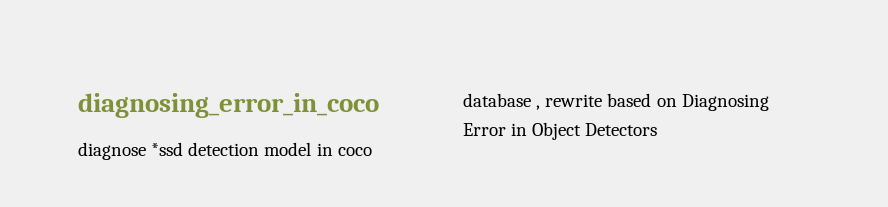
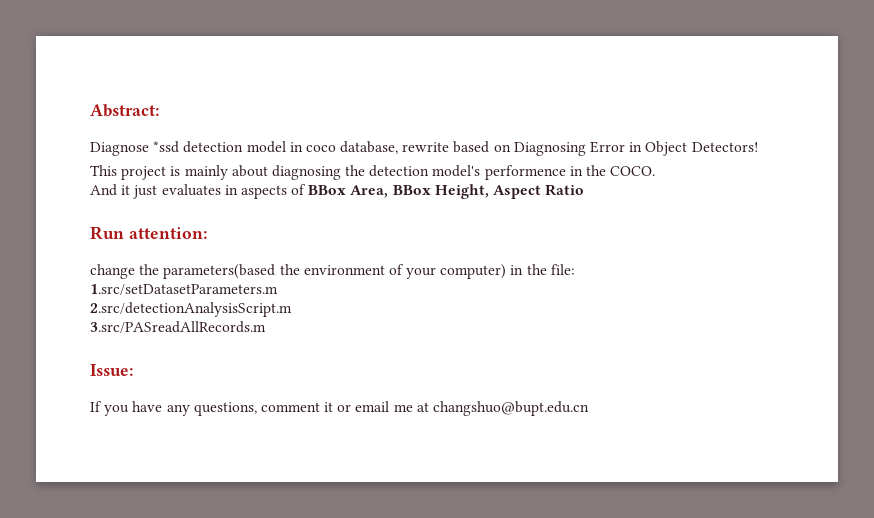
- diagnosing_error_in_coco
- diagnose *ssd detection model in coco database , rewrite based on Diagnosing Error in Object Detectors
+ Abstract:
+ Diagnose *ssd detection model in coco database, rewrite based on Diagnosing Error in Object Detectors!
+ This project is mainly about diagnosing the detection model's performence in the COCO.
+ And it just evaluates in aspects of BBox Area, BBox Height, Aspect Ratio
+ Run attention:
+ change the parameters(based the environment of your computer) in the file:
+ 1.src/setDatasetParameters.m
+ 2.src/detectionAnalysisScript.m
+ 3.src/PASreadAllRecords.m
+ Issue:
+ If you have any questions, comment it or email me at changshuo@bupt.edu.cn

